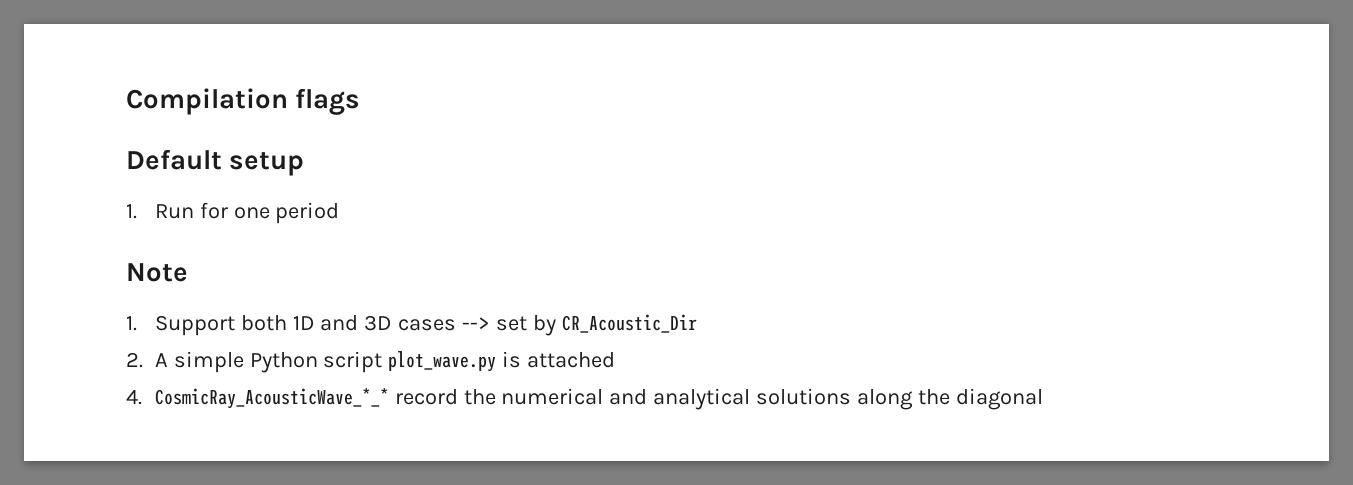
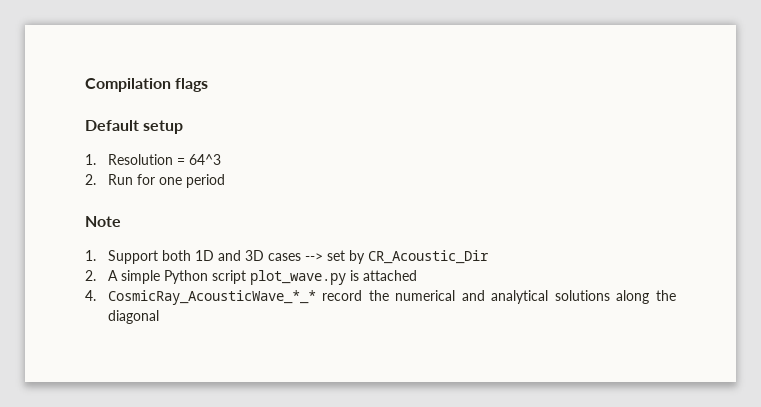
- 1. Run for one period
+ 1. Resolution = 64^3
+ 2. Run for one period

